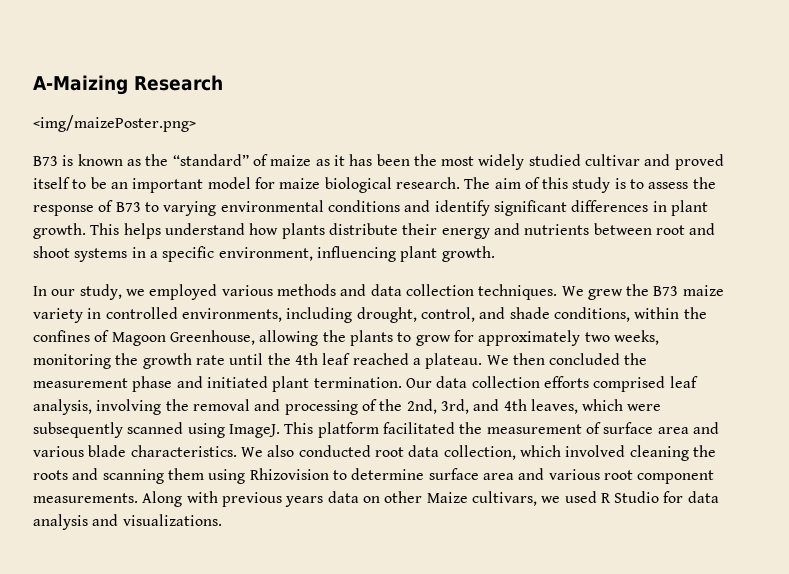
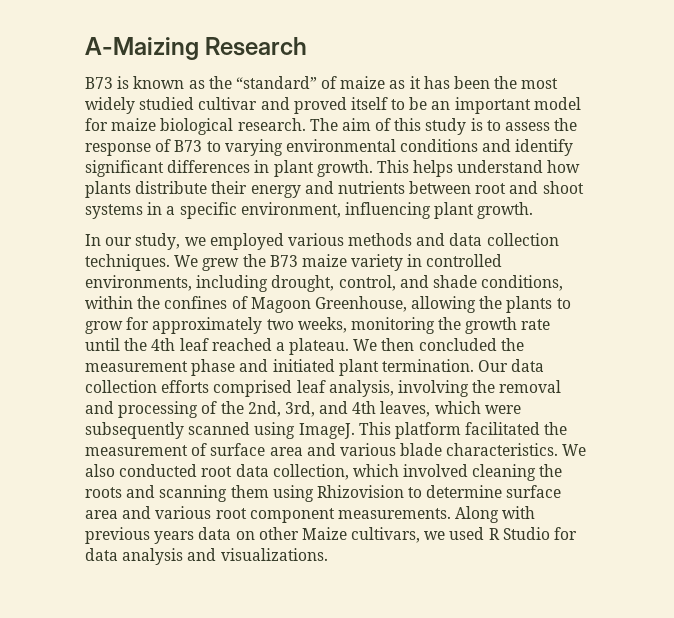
- <img/maizePoster.png>

